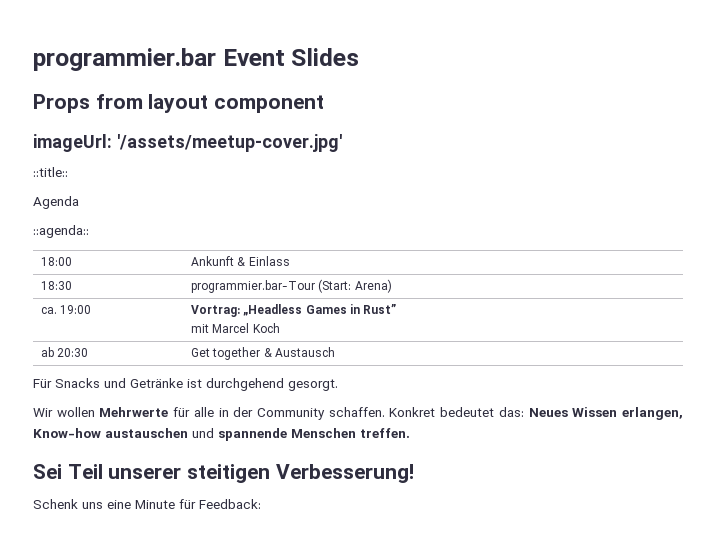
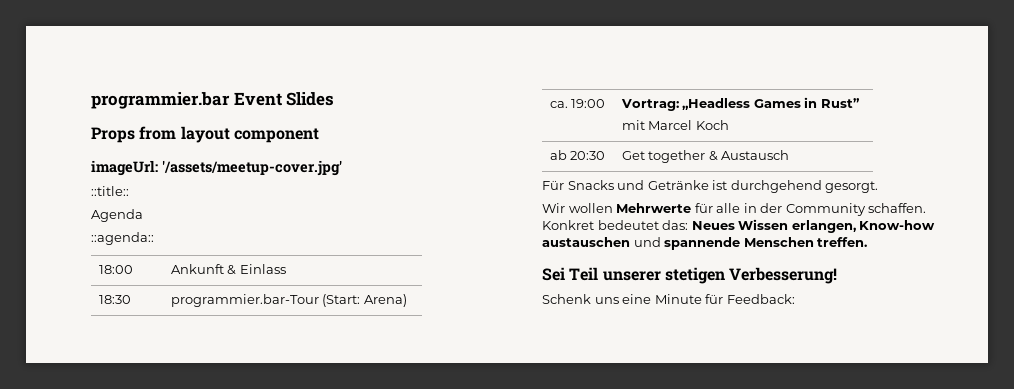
- Sei Teil unserer steitigen Verbesserung!
+ Sei Teil unserer stetigen Verbesserung!

